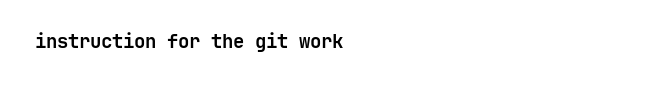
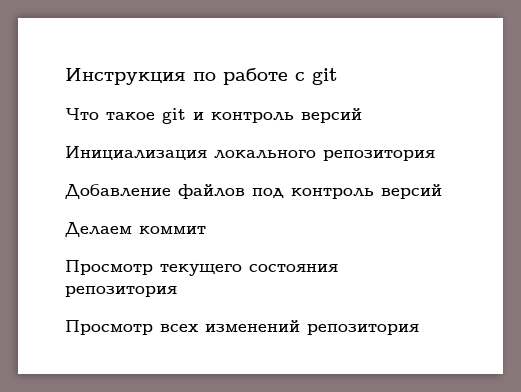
- instruction for the git work
+ Инструкция по работе с git
+ Что такое git и контроль версий
+ Инициализация локального репозитория
+ Добавление файлов под контроль версий
+ Делаем коммит
+ Просмотр текущего состояния репозитория
+ Просмотр всех изменений репозитория

